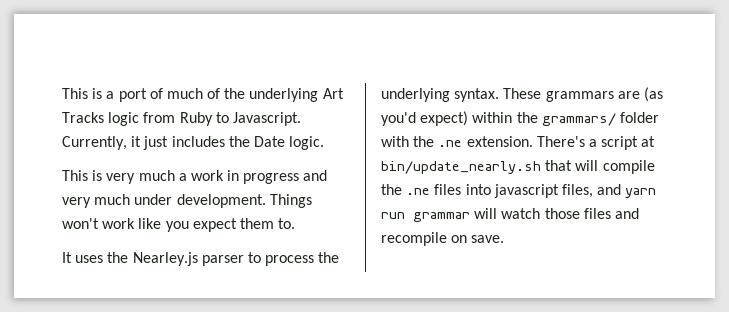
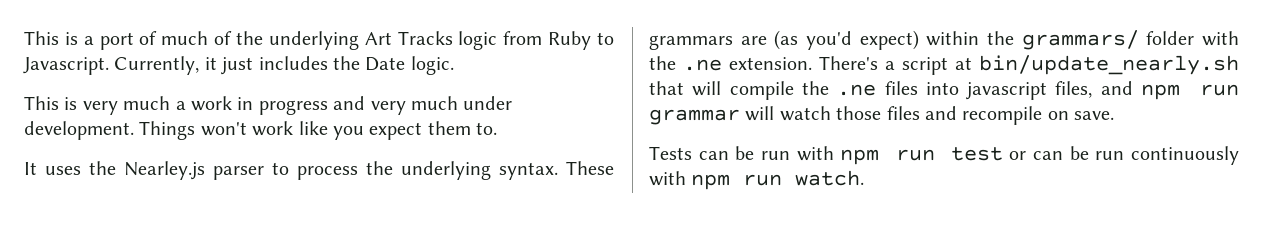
- There's a script at bin/update_nearly.sh that will compile the .ne files into javascript files, and yarn run grammar will watch those files and recompile on save.
+ There's a script at bin/update_nearly.sh that will compile the .ne files into javascript files, and npm run grammar will watch those files and recompile on save.
+ Tests can be run with npm run test or can be run continuously with npm run watch.

